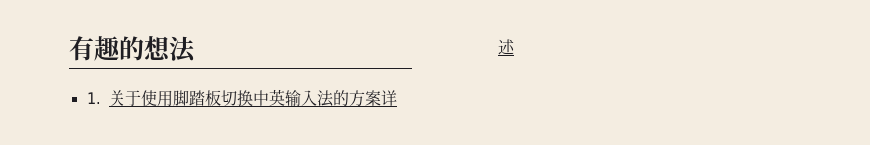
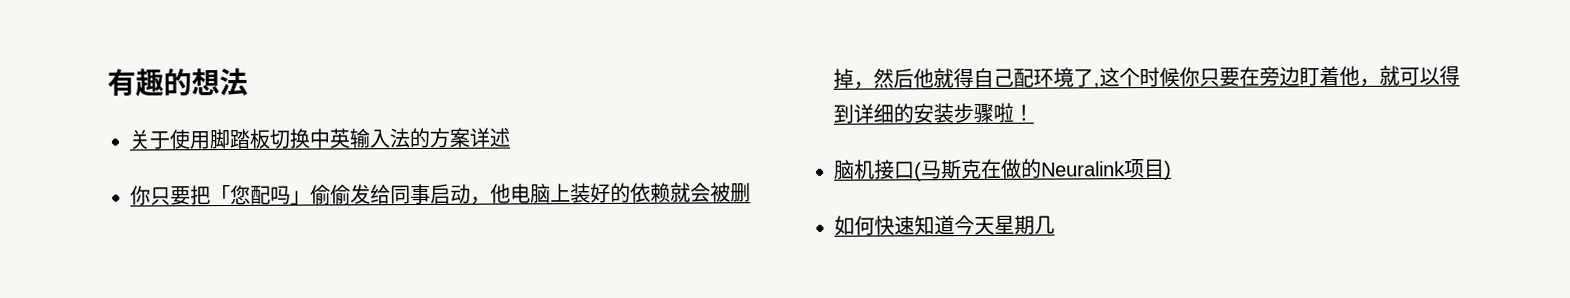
- 1.关于使用脚踏板切换中英输入法的方案详述
+ 关于使用脚踏板切换中英输入法的方案详述
+ 你只要把「您配吗」偷偷发给同事启动，他电脑上装好的依赖就会被删掉，然后他就得自己配环境了,这个时候你只要在旁边盯着他，就可以得到详细的安装步骤啦！
+ 脑机接口(马斯克在做的Neuralink项目)
+ 如何快速知道今天星期几

